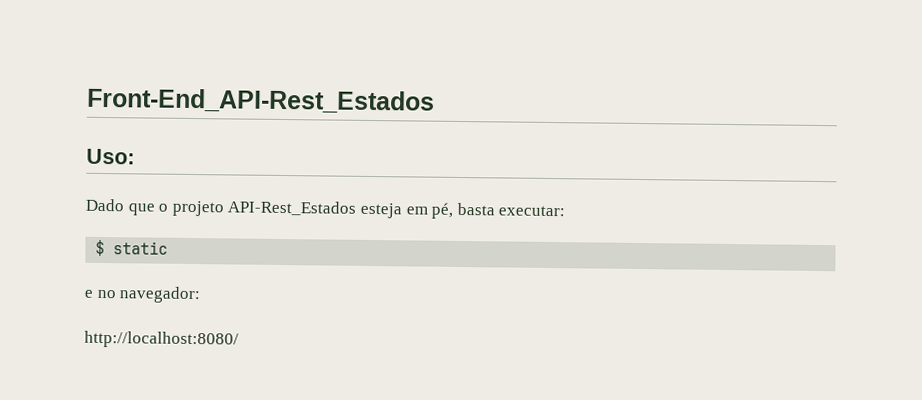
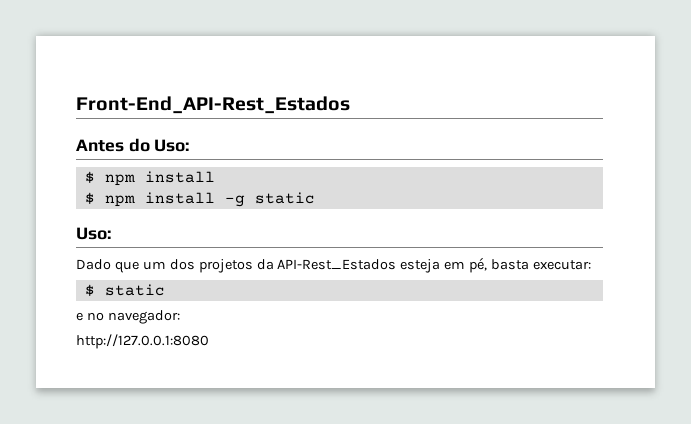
+ Antes do Uso:
+ $ npm install
+ $ npm install -g static
- Dado que o projeto API-Rest_Estados esteja em pé, basta executar:
+ Dado que um dos projetos da API-Rest_Estados esteja em pé, basta executar:
- http://localhost:8080/
+ http://127.0.0.1:8080

